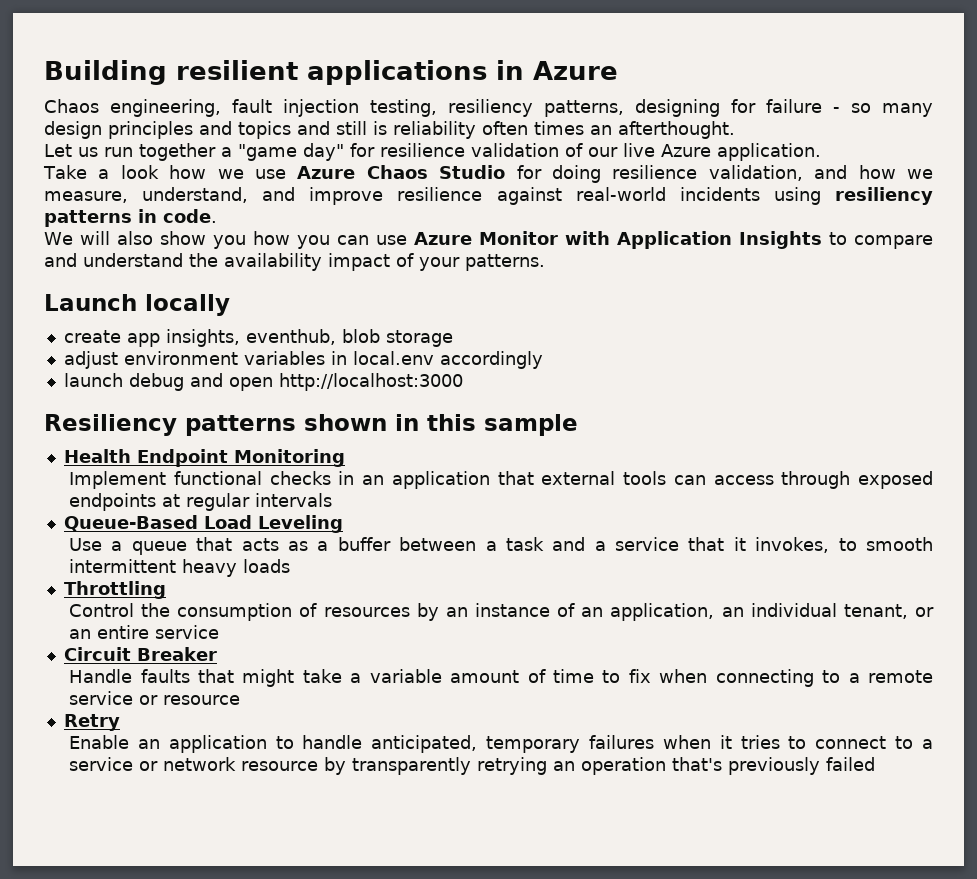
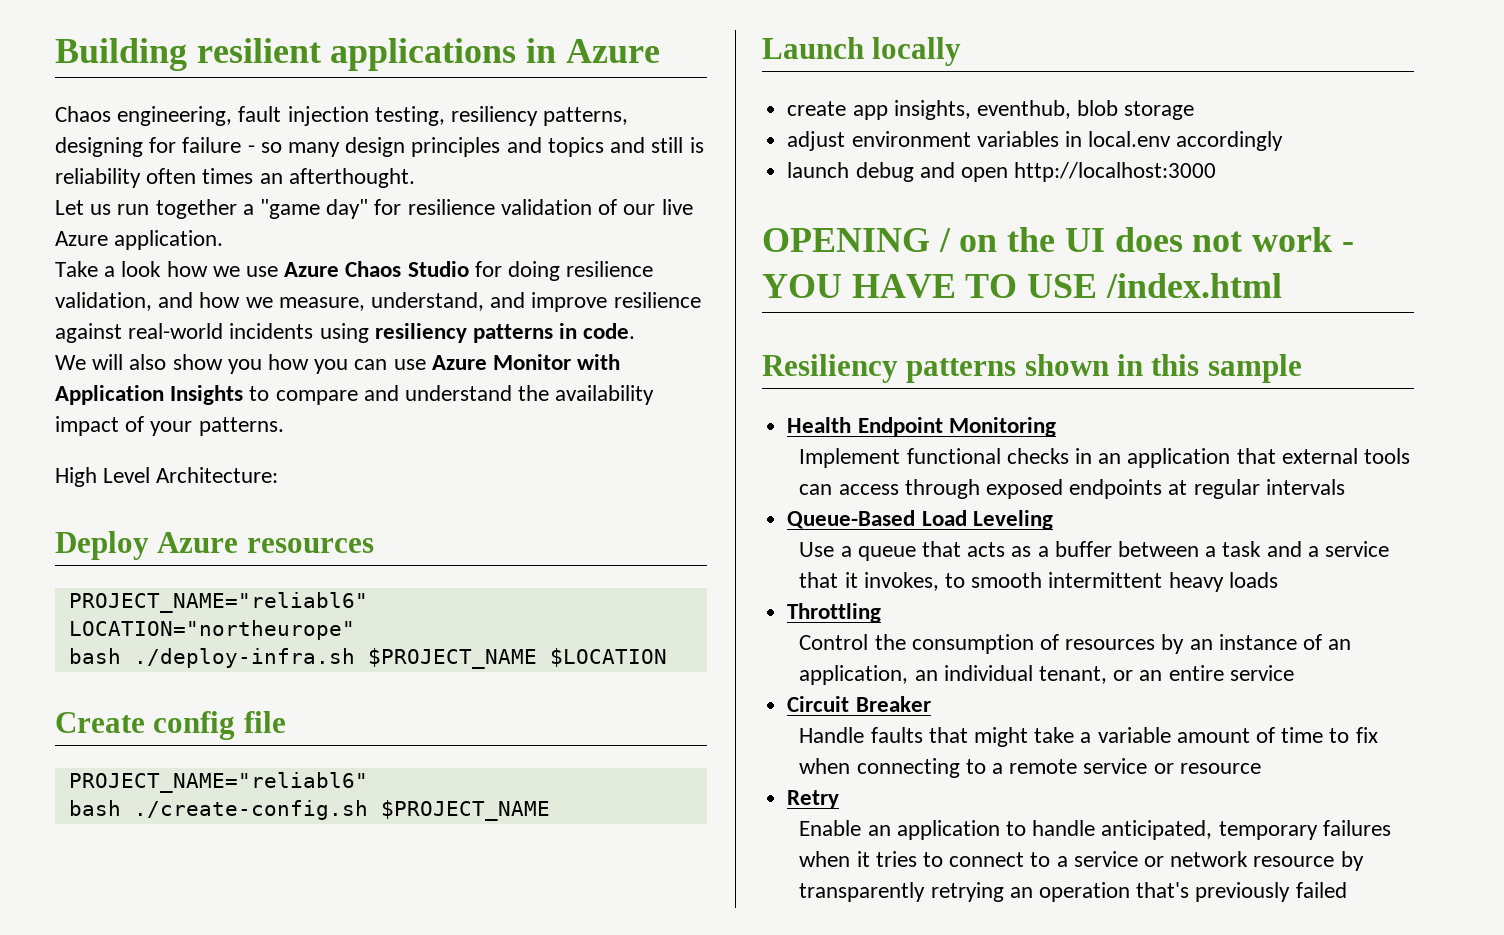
+ High Level Architecture:
+ Deploy Azure resources
+ PROJECT_NAME="reliabl6"
+ LOCATION="northeurope"
+ bash ./deploy-infra.sh $PROJECT_NAME $LOCATION
+ Create config file
+ PROJECT_NAME="reliabl6"
+ bash ./create-config.sh $PROJECT_NAME
+ OPENING / on the UI does not work - YOU HAVE TO USE /index.html

